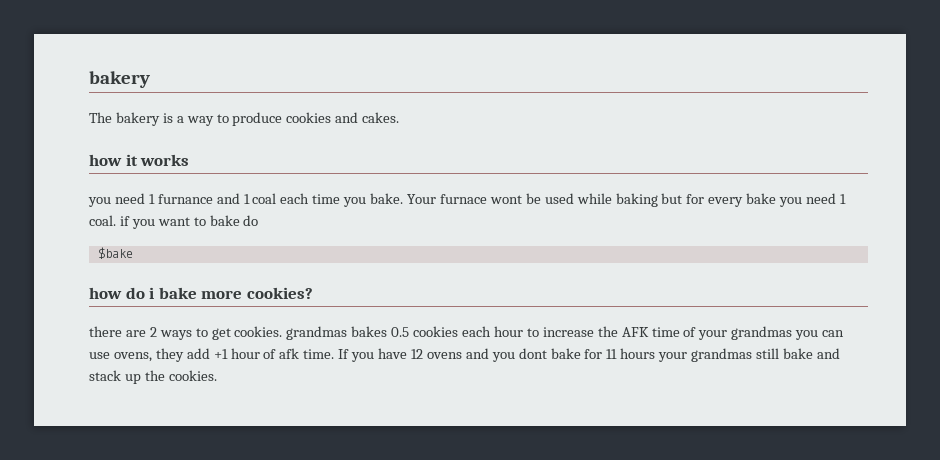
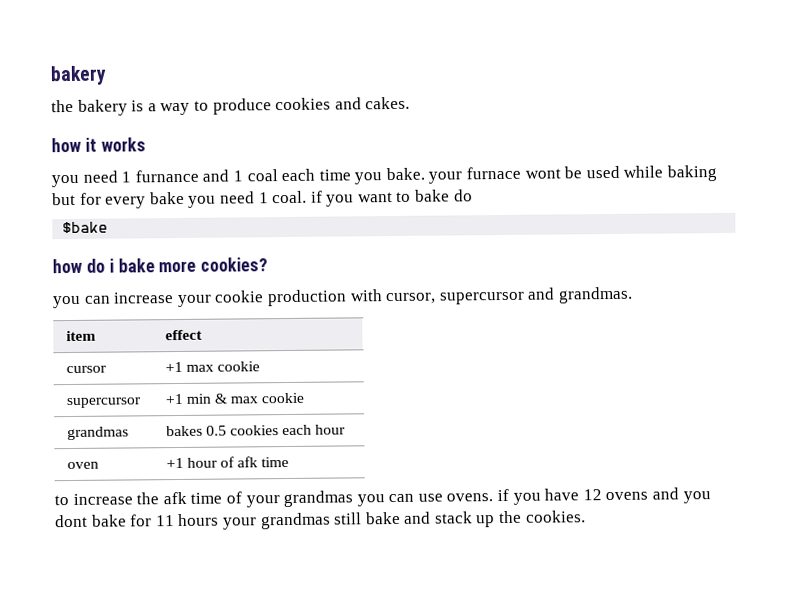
- The bakery is a way to produce cookies and cakes.
+ the bakery is a way to produce cookies and cakes.
- you need 1 furnance and 1 coal each time you bake. Your furnace wont be used while baking but for every bake you need 1 coal. if you want to bake do
+ you need 1 furnance and 1 coal each time you bake. your furnace wont be used while baking but for every bake you need 1 coal. if you want to bake do
- there are 2 ways to get cookies. grandmas bakes 0.5 cookies each hour to increase the AFK time of your grandmas you can use ovens, they add +1 hour of afk time. If you have 12 ovens and you dont bake for 11 hours your grandmas still bake and stack up the cookies.
+ you can increase your cookie production with cursor, supercursor and grandmas.
+ item | effect
+ cursor | +1 max cookie
+ supercursor | +1 min & max cookie
+ grandmas | bakes 0.5 cookies each hour
+ oven | +1 hour of afk time
+ to increase the afk time of your grandmas you can use ovens. if you have 12 ovens and you dont bake for 11 hours your grandmas still bake and stack up the cookies.

